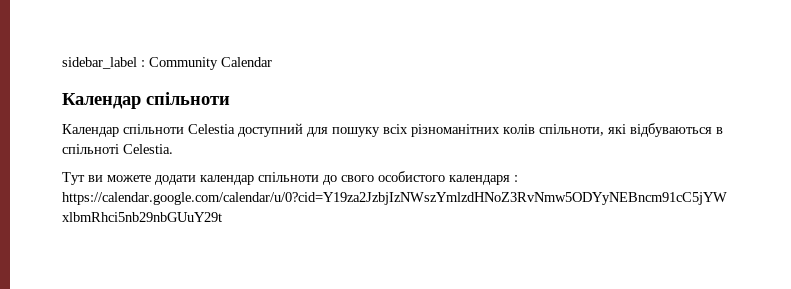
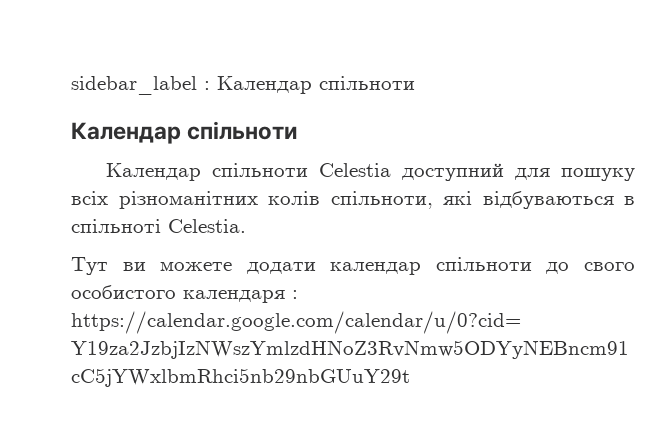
- sidebar_label : Community Calendar
+ sidebar_label : Календар спільноти

